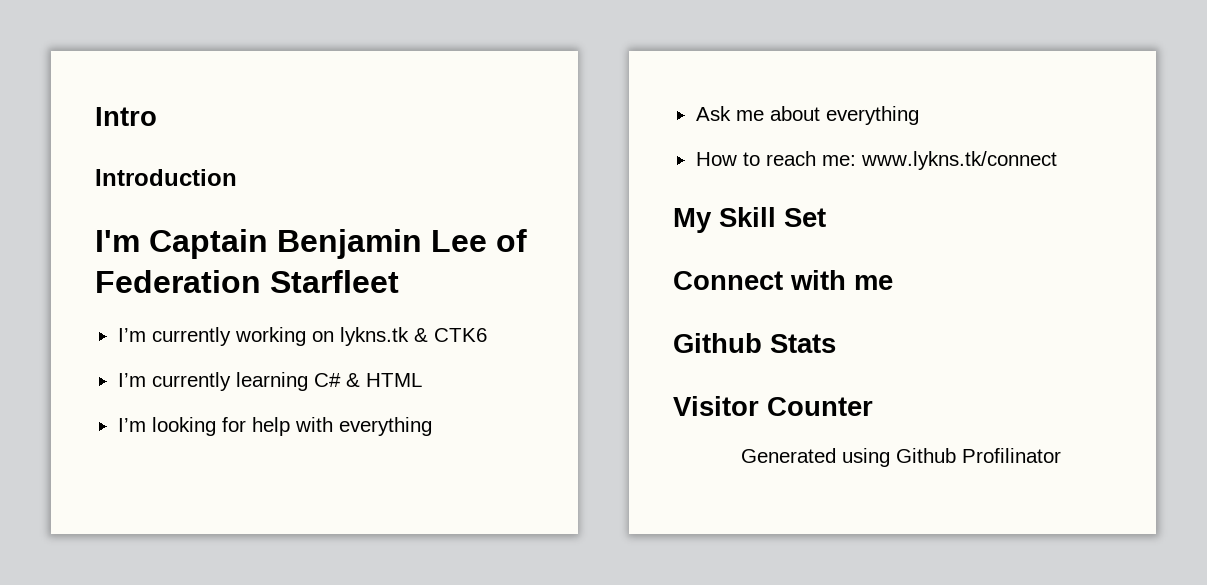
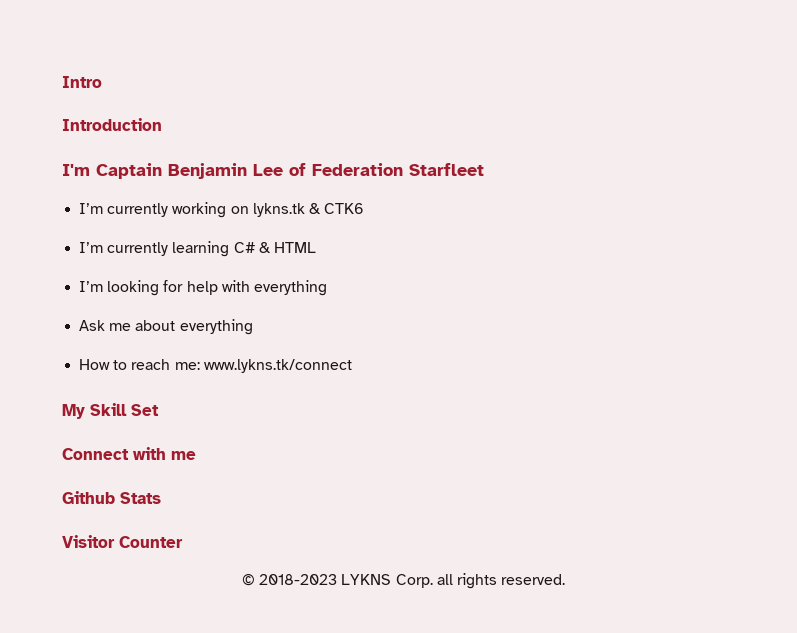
- Generated using Github Profilinator
+ © 2018-2023 LYKNS Corp. all rights reserved.

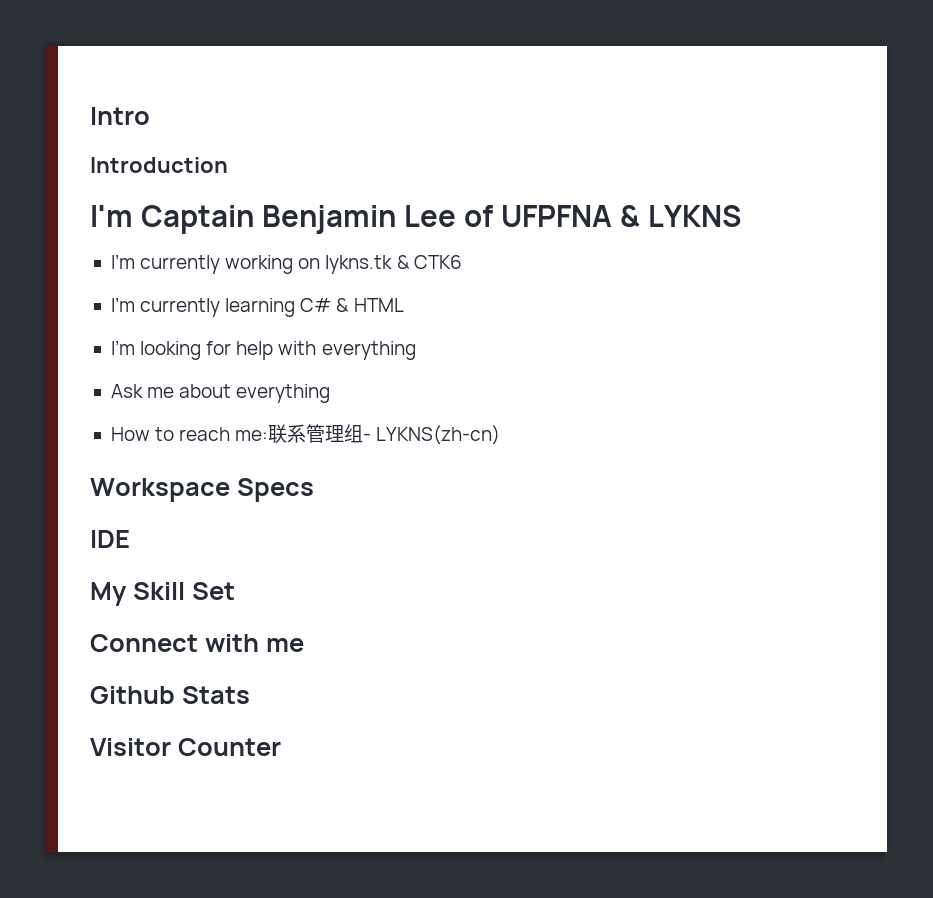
- I'm Captain Benjamin Lee of Federation Starfleet
+ I'm Captain Benjamin Lee of UFPFNA & LYKNS
- How to reach me: www.lykns.tk/connect
+ How to reach me:联系管理组- LYKNS(zh-cn)
+ Workspace Specs
+ IDE
- © 2018-2023 LYKNS Corp. all rights reserved.

